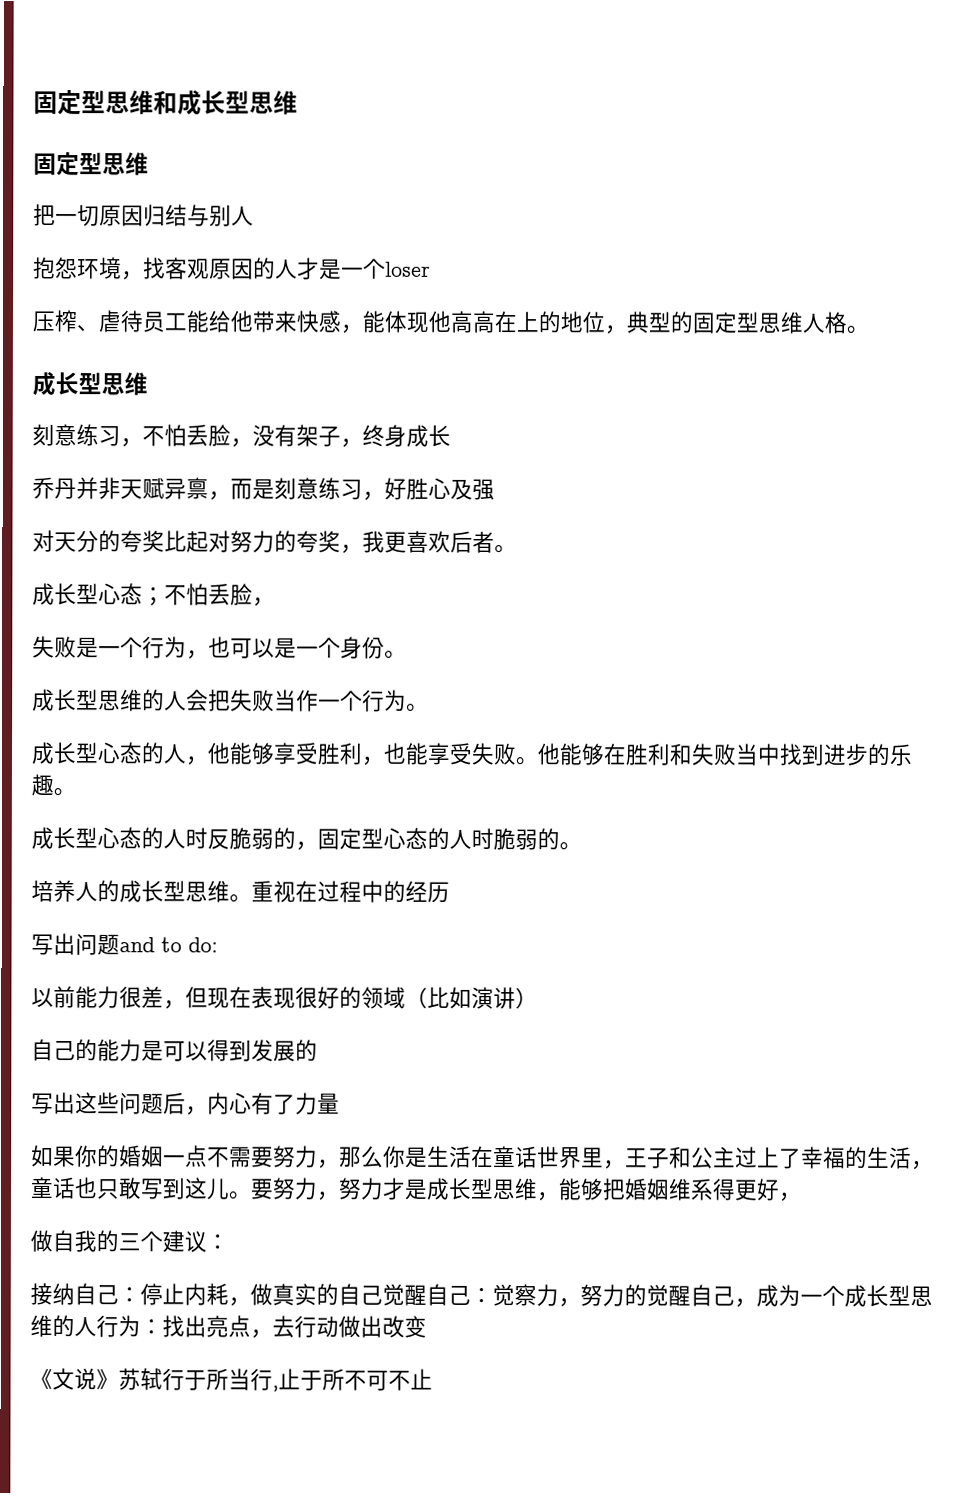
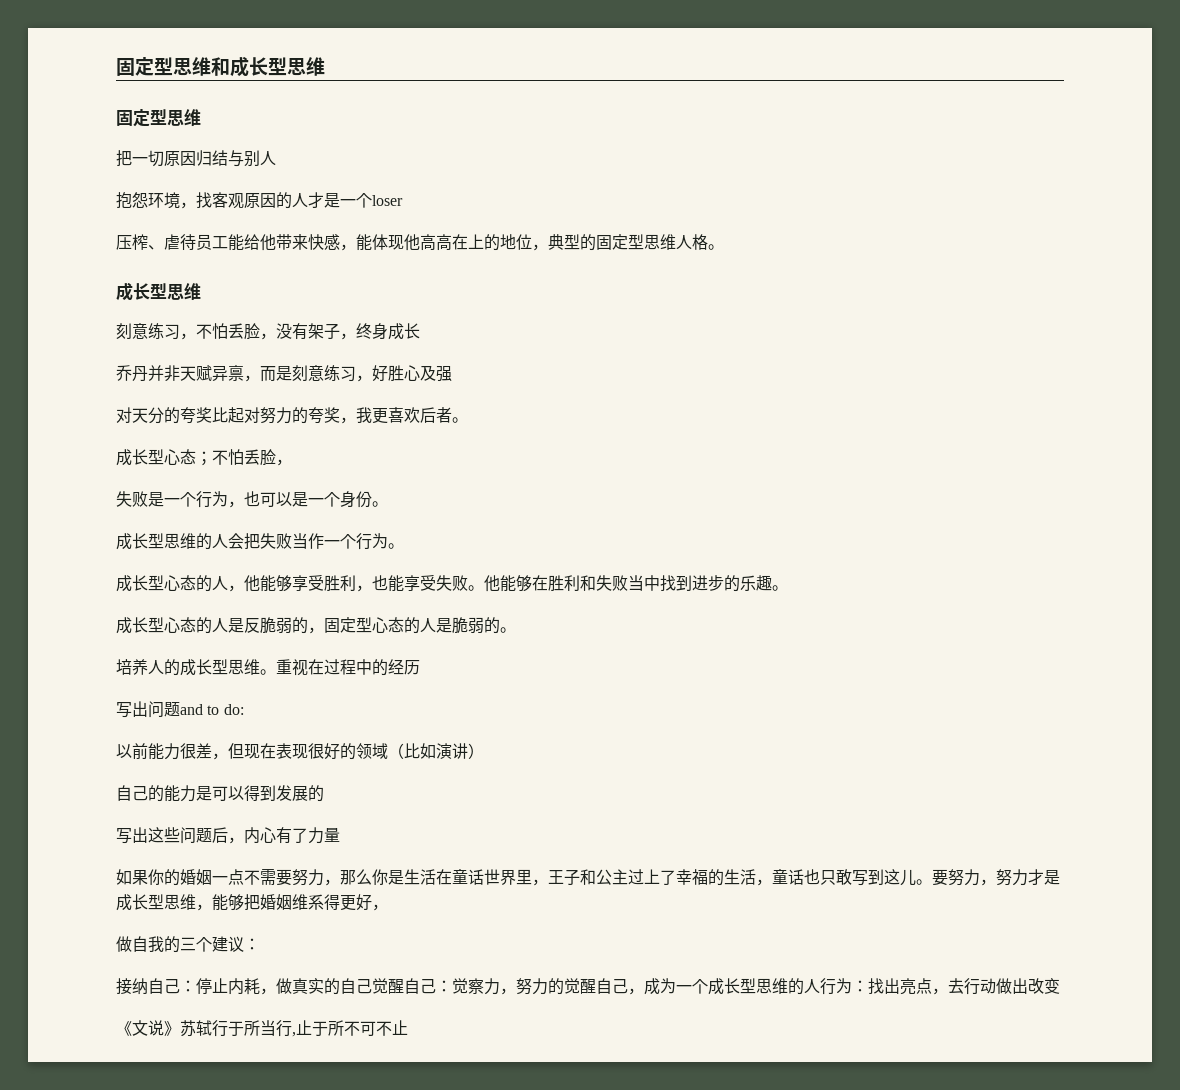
- 成长型心态的人时反脆弱的，固定型心态的人时脆弱的。
+ 成长型心态的人是反脆弱的，固定型心态的人是脆弱的。

